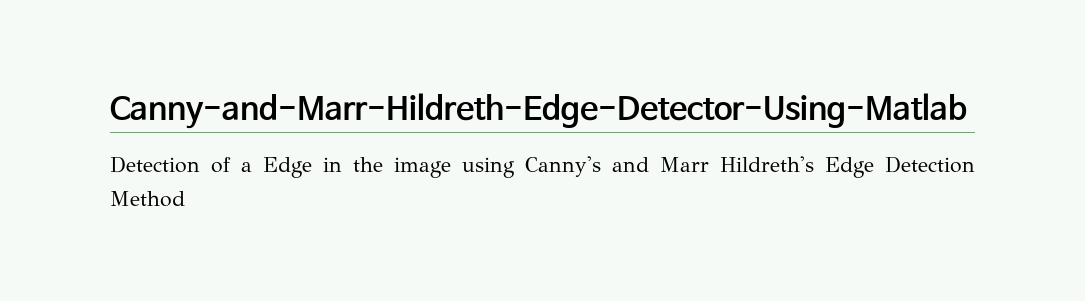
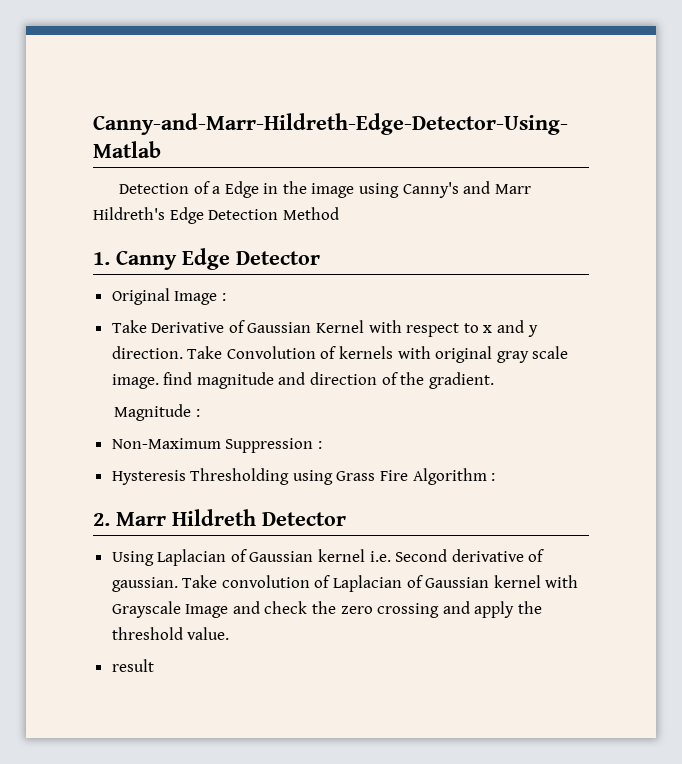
+ 1. Canny Edge Detector
+ Original Image :
+ Take Derivative of Gaussian Kernel with respect to x and y direction. Take Convolution of kernels with original gray scale image. find magnitude and direction of the gradient.
+ Magnitude :
+ Non-Maximum Suppression :
+ Hysteresis Thresholding using Grass Fire Algorithm :
+ 2. Marr Hildreth Detector
+ Using Laplacian of Gaussian kernel i.e. Second derivative of gaussian. Take convolution of Laplacian of Gaussian kernel with Grayscale Image and check the zero crossing and apply the threshold value.
+ result

